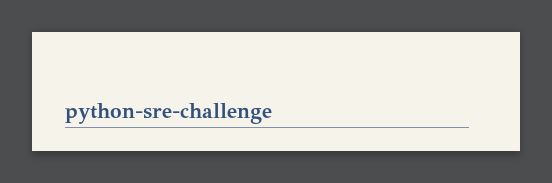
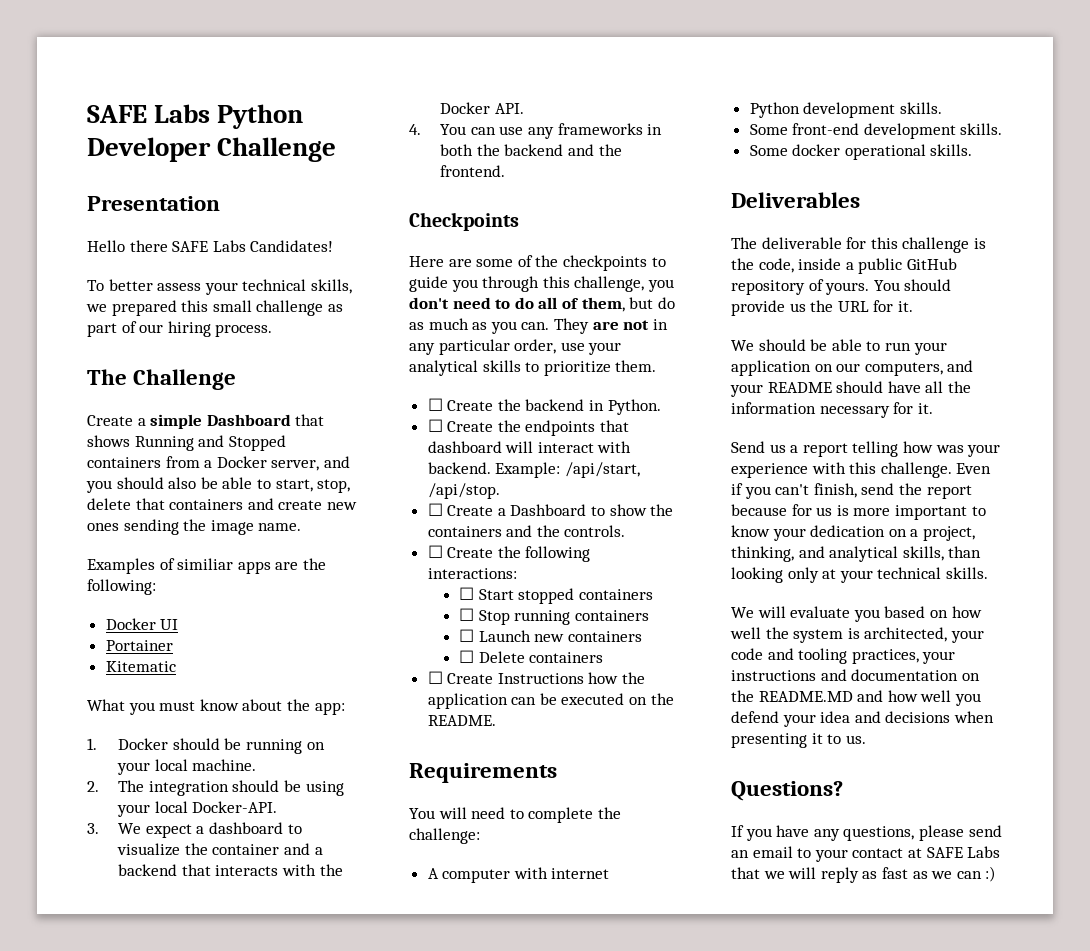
- python-sre-challenge
+ SAFE Labs Python Developer Challenge
+ Presentation
+ Hello there SAFE Labs Candidates!
+ To better assess your technical skills, we prepared this small challenge as part of our hiring process.
+ The Challenge
+ Create a simple Dashboard that shows Running and Stopped containers from a Docker server, and you should also be able to start, stop, delete that containers and create new ones sending the image name.
+ Examples of similiar apps are the following:
+ Docker UI
+ Portainer
+ Kitematic
+ What you must know about the app:
+ 1. Docker should be running on your local machine.
+ 2. The integration should be using your local Docker-API.
+ 3. We expect a dashboard to visualize the container and a backend that interacts with the Docker API.
+ 4. You can use any frameworks in both the backend and the frontend.
+ Checkpoints
+ Here are some of the checkpoints to guide you through this challenge, you don't need to do all of them, but do as much as you can. They are not in any particular order, use your analytical skills to prioritize them.
+ ☐ Create the backend in Python.
+ ☐ Create the endpoints that dashboard will interact with backend. Example: /api/start, /api/stop.
+ ☐ Create a Dashboard to show the containers and the controls.
+ ☐ Create the following interactions:
+ ☐ Start stopped containers
+ ☐ Stop running containers
+ ☐ Launch new containers
+ ☐ Delete containers
+ ☐ Create Instructions how the application can be executed on the README.
+ Requirements
+ You will need to complete the challenge:
+ A computer with internet
+ Python development skills.
+ Some front-end development skills.
+ Some docker operational skills.
+ Deliverables
+ The deliverable for this challenge is the code, inside a public GitHub repository of yours. You should provide us the URL for it.
+ We should be able to run your application on our computers, and your README should have all the information necessary for it.
+ Send us a report telling how was your experience with this challenge. Even if you can't finish, send the report because for us is more important to know your dedication on a project, thinking, and analytical skills, than looking only at your technical skills.
+ We will evaluate you based on how well the system is architected, your code and tooling practices, your instructions and documentation on the README.MD and how well you defend your idea and decisions when presenting it to us.
+ Questions?
+ If you have any questions, please send an email to your contact at SAFE Labs that we will reply as fast as we can :)

